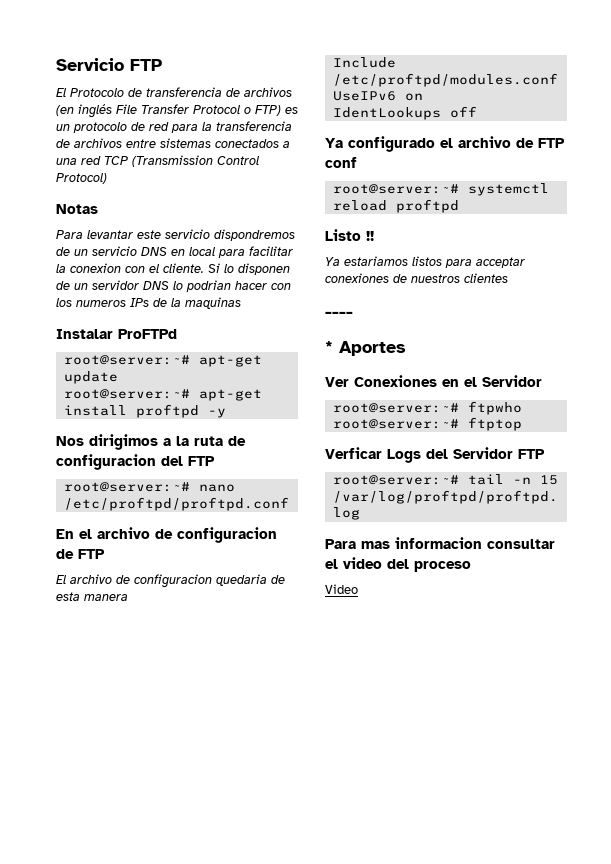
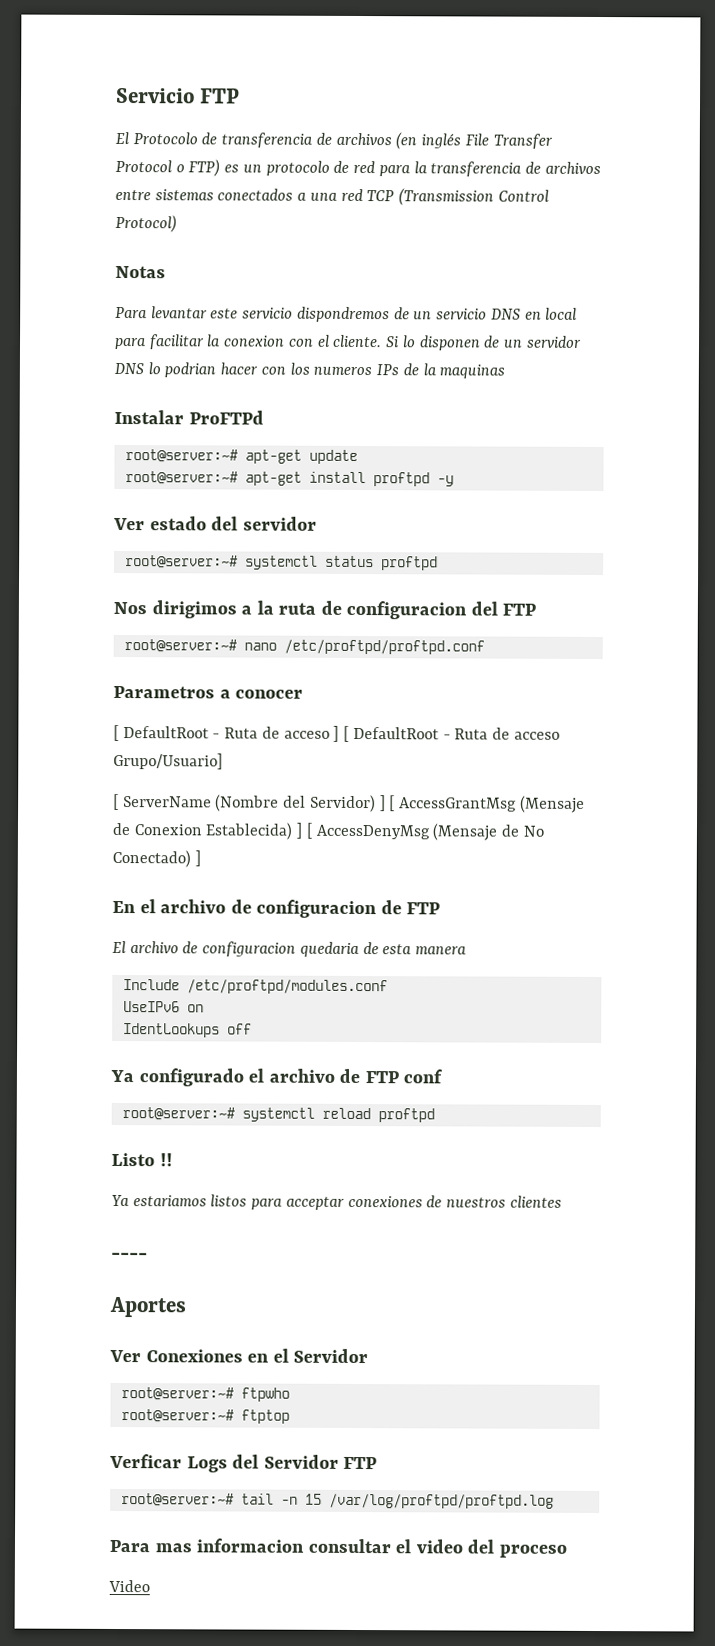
+ Ver estado del servidor
+ root@server:~# systemctl status proftpd
+ Parametros a conocer
+ [ DefaultRoot - Ruta de acceso ] [ DefaultRoot - Ruta de acceso Grupo/Usuario]
+ [ ServerName (Nombre del Servidor) ] [ AccessGrantMsg (Mensaje de Conexion Establecida) ] [ AccessDenyMsg (Mensaje de No Conectado) ]
- * Aportes
+ Aportes

